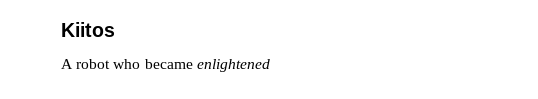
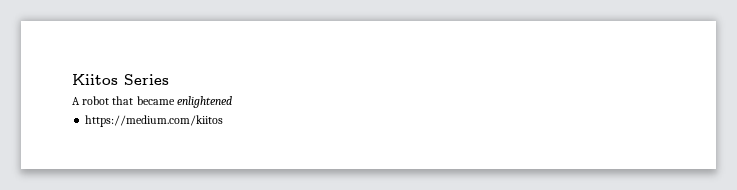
- Kiitos
+ Kiitos Series
- A robot who became enlightened
+ A robot that became enlightened
+ https://medium.com/kiitos

